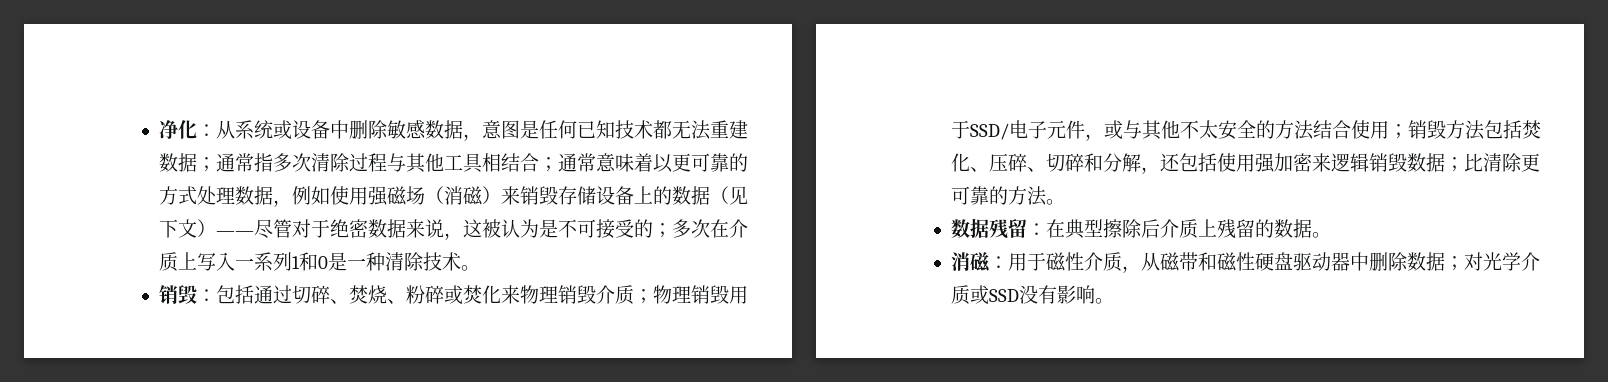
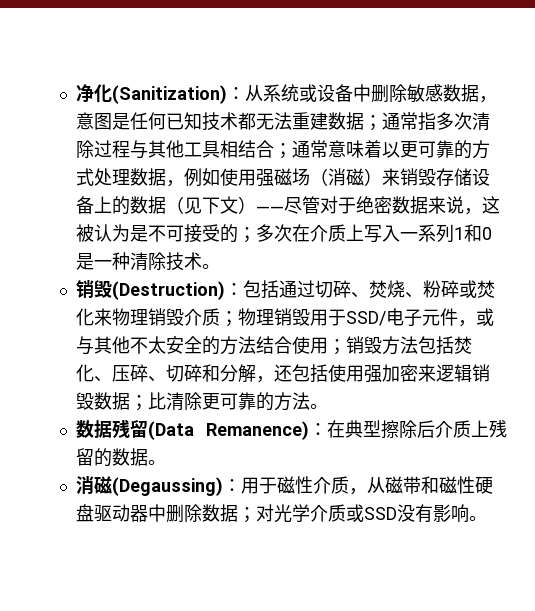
- 净化：
+ 净化(Sanitization)：
- 销毁：包括通过切碎、焚烧、粉碎或焚化来物理销毁介质；物理销毁用于SSD/电子元件，或与其他不太安全的方法结合使用；销毁方法包括焚化、压碎、切碎和分解，还包括使用强加密来逻辑销毁数据；比清除更可靠的方法。
+ 销毁(Destruction)：包括通过切碎、焚烧、粉碎或焚化来物理销毁介质；物理销毁用于SSD/电子元件，或与其他不太安全的方法结合使用；销毁方法包括焚化、压碎、切碎和分解，还包括使用强加密来逻辑销毁数据；比清除更可靠的方法。
- 数据残留：在典型擦除后介质上残留的数据。
+ 数据残留(Data Remanence)：在典型擦除后介质上残留的数据。
- 消磁：用于磁性介质，从磁带和磁性硬盘驱动器中删除数据；对光学介质或SSD没有影响。
+ 消磁(Degaussing)：用于磁性介质，从磁带和磁性硬盘驱动器中删除数据；对光学介质或SSD没有影响。

